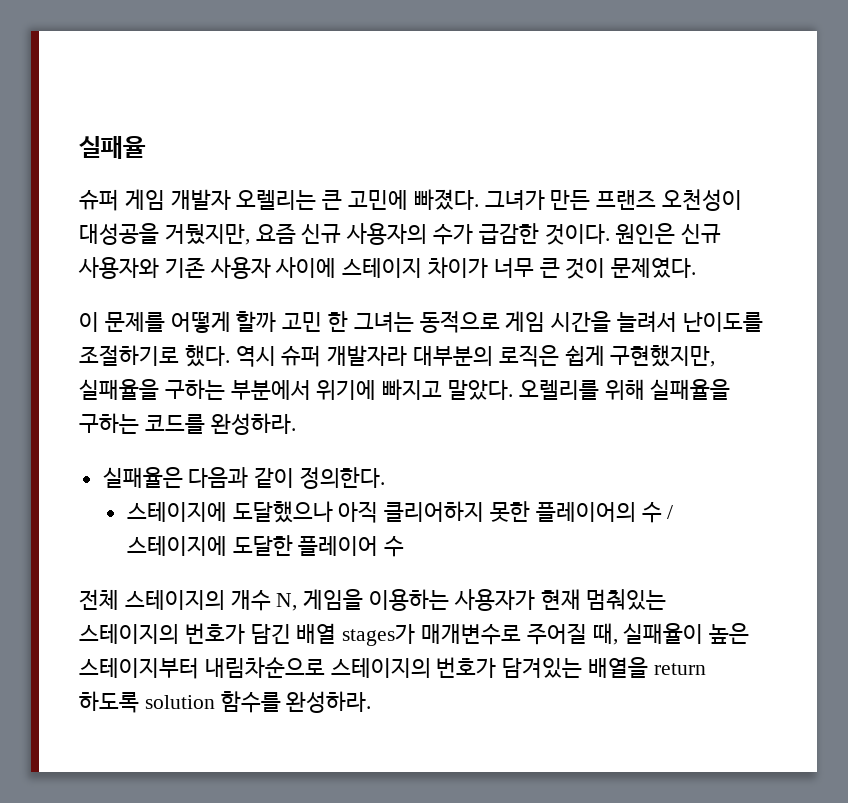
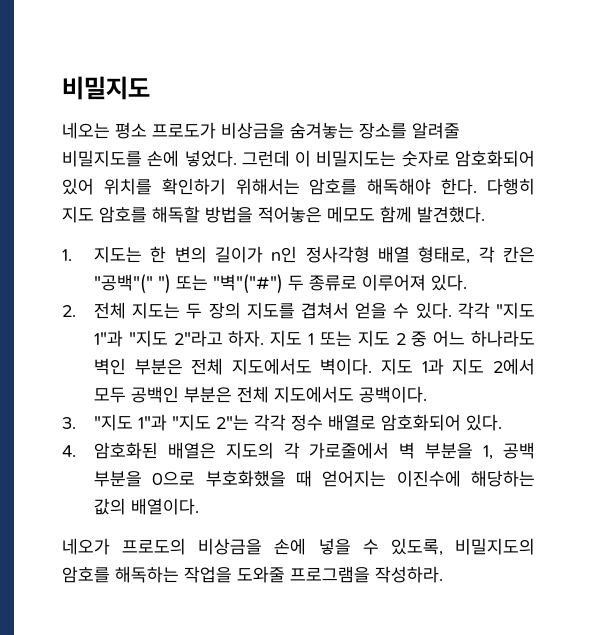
- 실패율
- 슈퍼 게임 개발자 오렐리는 큰 고민에 빠졌다. 그녀가 만든 프랜즈 오천성이 대성공을 거뒀지만, 요즘 신규 사용자의 수가 급감한 것이다. 원인은 신규 사용자와 기존 사용자 사이에 스테이지 차이가 너무 큰 것이 문제였다.
- 이 문제를 어떻게 할까 고민 한 그녀는 동적으로 게임 시간을 늘려서 난이도를 조절하기로 했다. 역시 슈퍼 개발자라 대부분의 로직은 쉽게 구현했지만, 실패율을 구하는 부분에서 위기에 빠지고 말았다. 오렐리를 위해 실패율을 구하는 코드를 완성하라.
- 실패율은 다음과 같이 정의한다.
- 스테이지에 도달했으나 아직 클리어하지 못한 플레이어의 수 / 스테이지에 도달한 플레이어 수
- 전체 스테이지의 개수 N, 게임을 이용하는 사용자가 현재 멈춰있는 스테이지의 번호가 담긴 배열 stages가 매개변수로 주어질 때, 실패율이 높은 스테이지부터 내림차순으로 스테이지의 번호가 담겨있는 배열을 return 하도록 solution 함수를 완성하라.
+ 비밀지도
+ 네오는 평소 프로도가 비상금을 숨겨놓는 장소를 알려줄 비밀지도를 손에 넣었다. 그런데 이 비밀지도는 숫자로 암호화되어 있어 위치를 확인하기 위해서는 암호를 해독해야 한다. 다행히 지도 암호를 해독할 방법을 적어놓은 메모도 함께 발견했다.
+ 1. 지도는 한 변의 길이가 n인 정사각형 배열 형태로, 각 칸은 "공백"(" ") 또는 "벽"("#") 두 종류로 이루어져 있다.
+ 2. 전체 지도는 두 장의 지도를 겹쳐서 얻을 수 있다. 각각 "지도 1"과 "지도 2"라고 하자. 지도 1 또는 지도 2 중 어느 하나라도 벽인 부분은 전체 지도에서도 벽이다. 지도 1과 지도 2에서 모두 공백인 부분은 전체 지도에서도 공백이다.
+ 3. "지도 1"과 "지도 2"는 각각 정수 배열로 암호화되어 있다.
+ 4. 암호화된 배열은 지도의 각 가로줄에서 벽 부분을 1, 공백 부분을 0으로 부호화했을 때 얻어지는 이진수에 해당하는 값의 배열이다.
+ 네오가 프로도의 비상금을 손에 넣을 수 있도록, 비밀지도의 암호를 해독하는 작업을 도와줄 프로그램을 작성하라.

